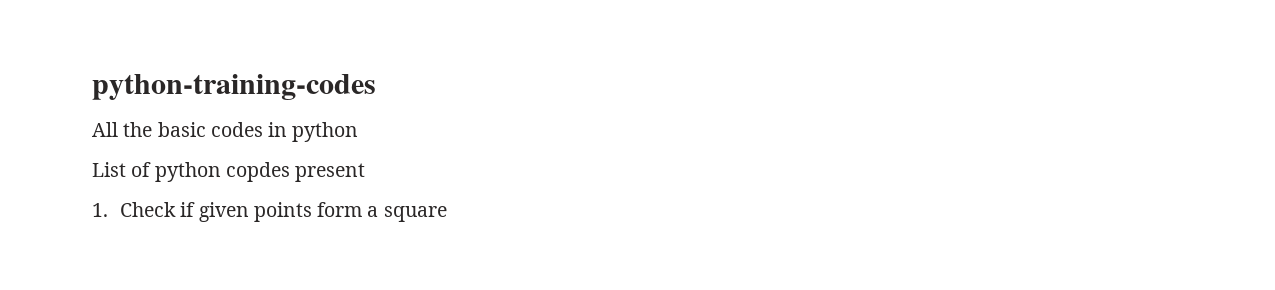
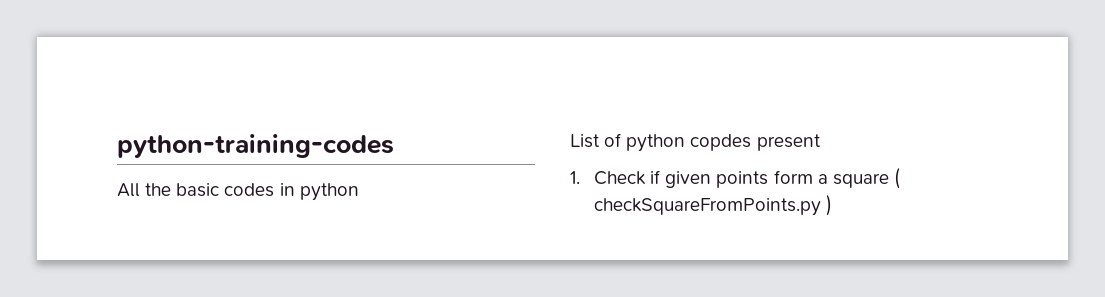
- 1. Check if given points form a square
+ 1. Check if given points form a square ( checkSquareFromPoints.py )

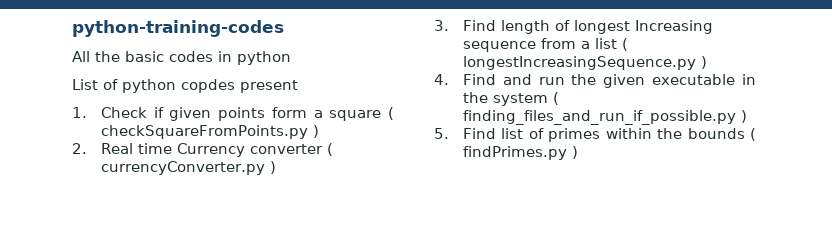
+ 2. Real time Currency converter ( currencyConverter.py )
+ 3. Find length of longest Increasing sequence from a list ( longestIncreasingSequence.py )
+ 4. Find and run the given executable in the system ( finding_files_and_run_if_possible.py )
+ 5. Find list of primes within the bounds ( findPrimes.py )

